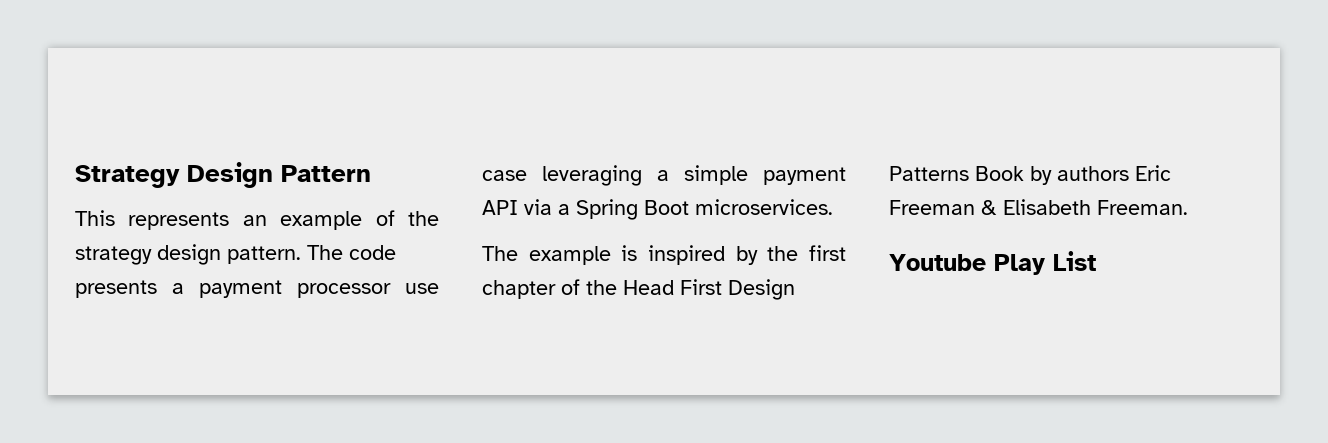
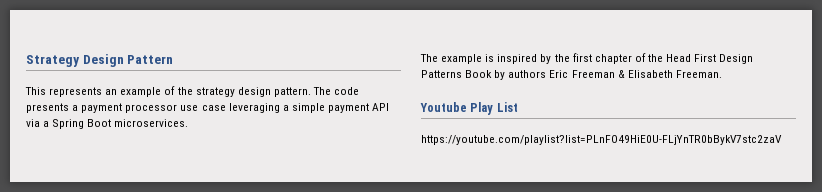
+ https://youtube.com/playlist?list=PLnFO49HiE0U-FLjYnTR0bBykV7stc2zaV

